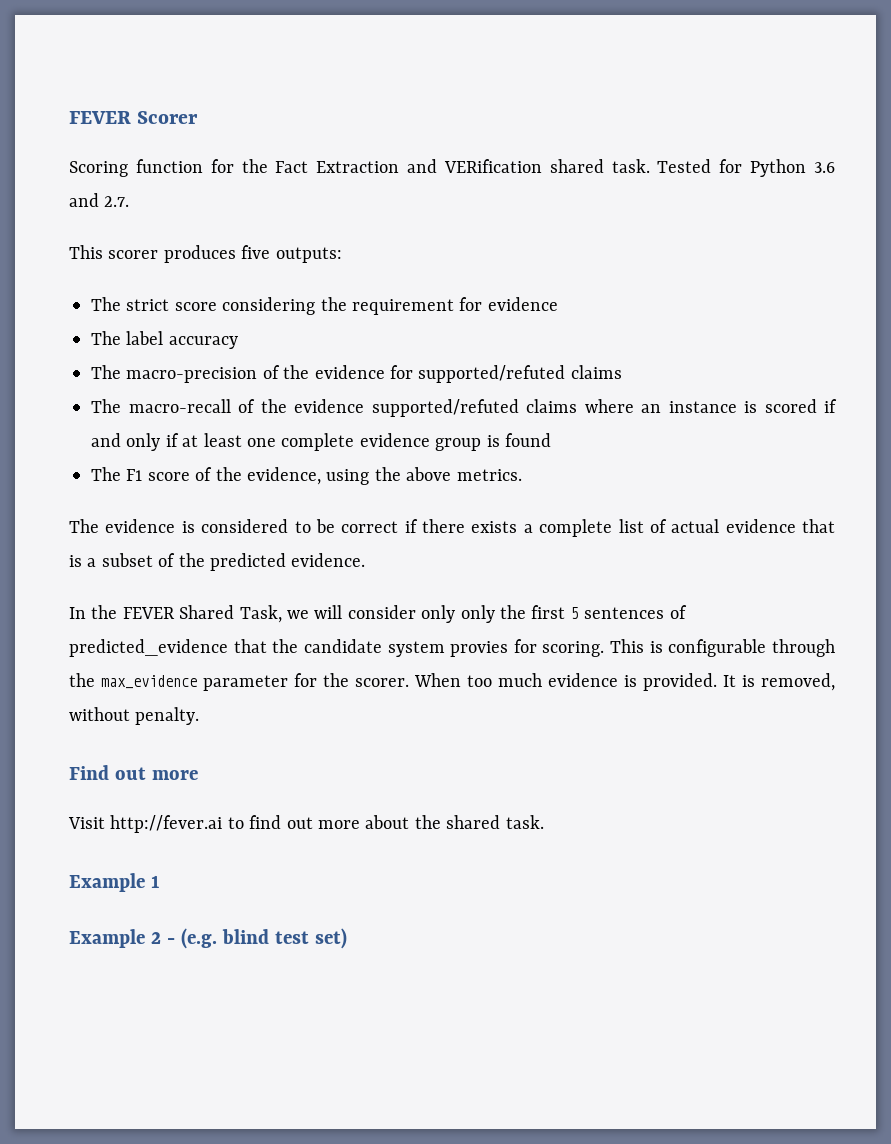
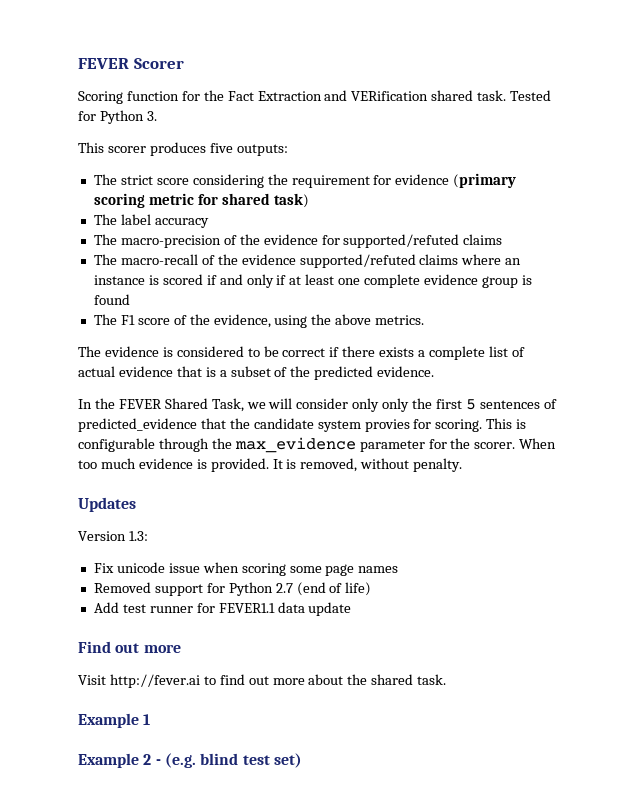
- Tested for Python 3.6 and 2.7.
+ Tested for Python 3.
- The strict score considering the requirement for evidence
+ The strict score considering the requirement for evidence (primary scoring metric for shared task)
+ Updates
+ Version 1.3:
+ Fix unicode issue when scoring some page names
+ Removed support for Python 2.7 (end of life)
+ Add test runner for FEVER1.1 data update

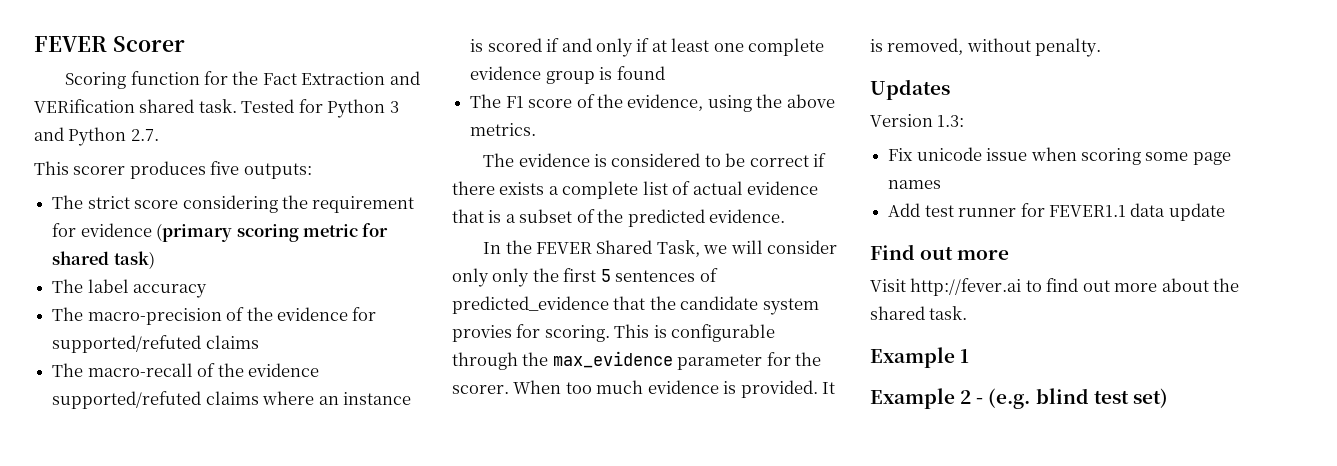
- Tested for Python 3.
+ Tested for Python 3 and Python 2.7.
- Removed support for Python 2.7 (end of life)

